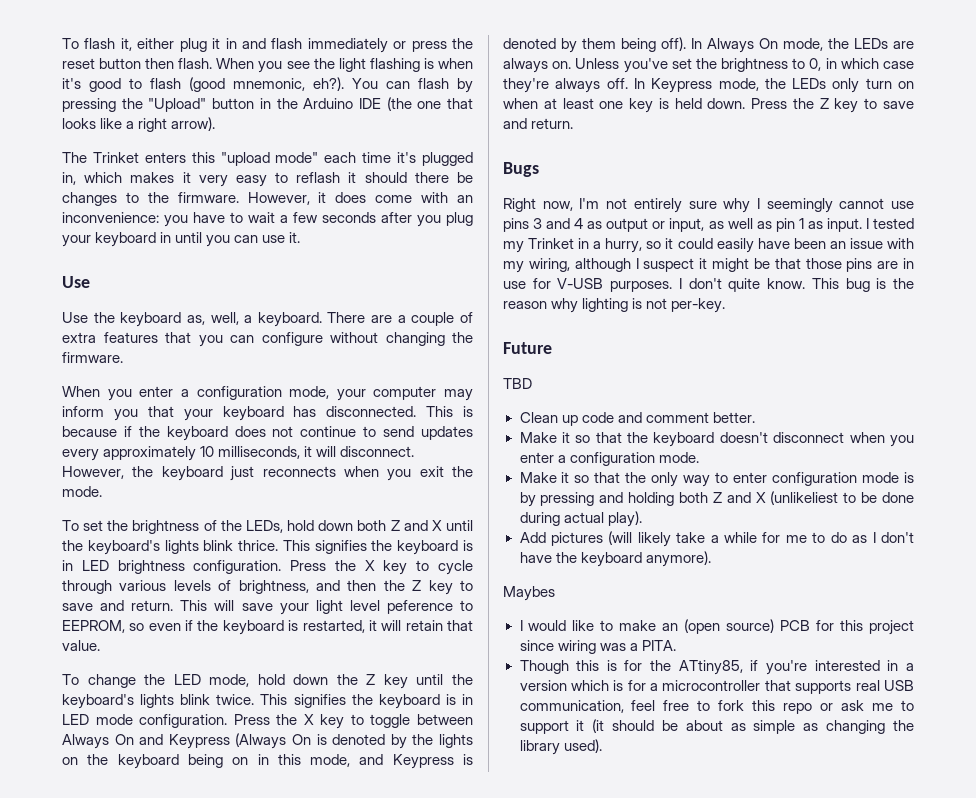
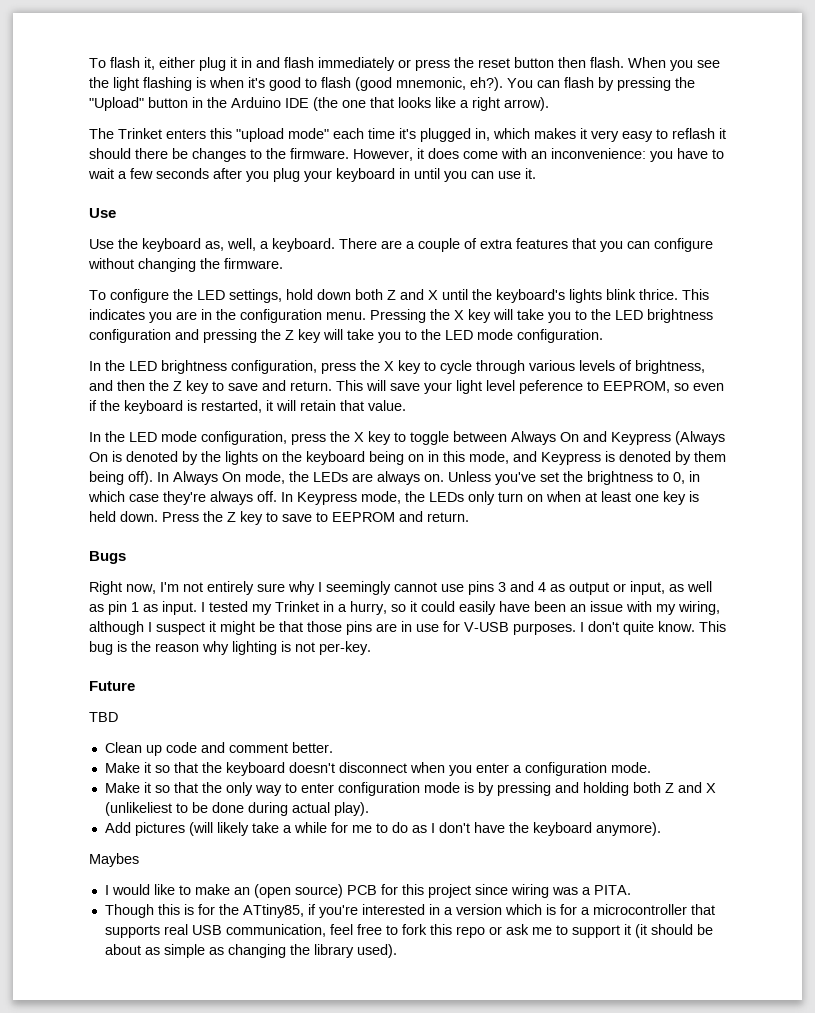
- When you enter a configuration mode, your computer may inform you that your keyboard has disconnected. This is because if the keyboard does not continue to send updates every approximately 10 milliseconds, it will disconnect. However, the keyboard just reconnects when you exit the mode.
- To set the brightness of the LEDs, hold down both Z and X until the keyboard's lights blink thrice.
+ To configure the LED settings, hold down both Z and X until the keyboard's lights blink thrice.
- This signifies the keyboard is in LED brightness configuration. Press the X key to cycle through various levels of brightness, and then the Z key to save and return.
+ This indicates you are in the configuration menu. Pressing the X key will take you to the LED brightness configuration and pressing the Z key will take you to the LED mode configuration.
+ In the LED brightness configuration, press the X key to cycle through various levels of brightness, and then the Z key to save and return.
- To change the LED mode, hold down the Z key until the keyboard's lights blink twice. This signifies the keyboard is in LED mode configuration. Press the X key to toggle between Always On and Keypress (Always On is denoted by the lights on the keyboard being on in this mode, and Keypress is denoted by them being off).
+ In the LED mode configuration, press the X key to toggle between Always On and Keypress (Always On is denoted by the lights on the keyboard being on in this mode, and Keypress is denoted by them being off).
- Press the Z key to save and return.
+ Press the Z key to save to EEPROM and return.

